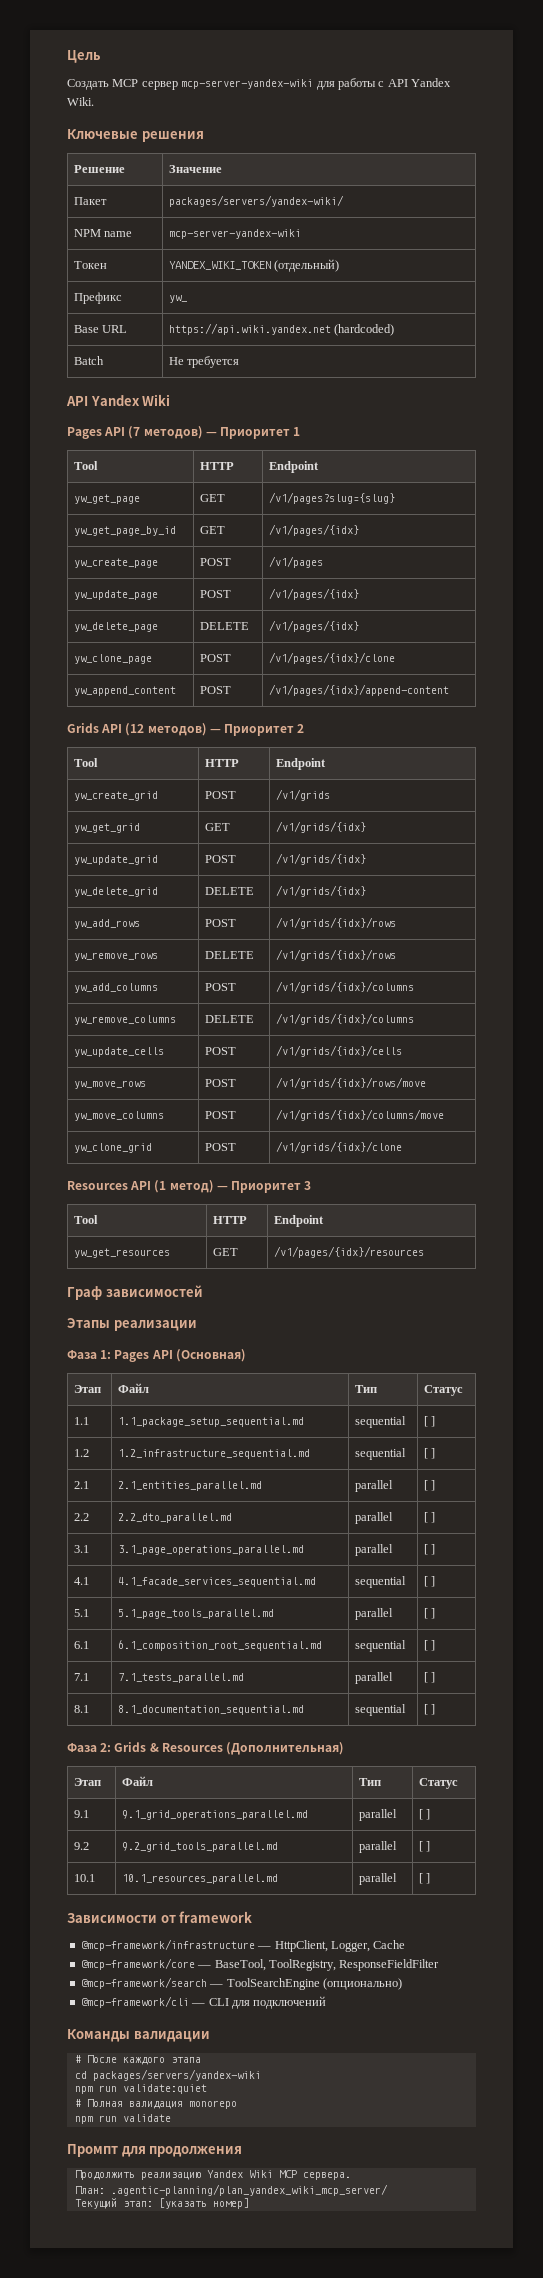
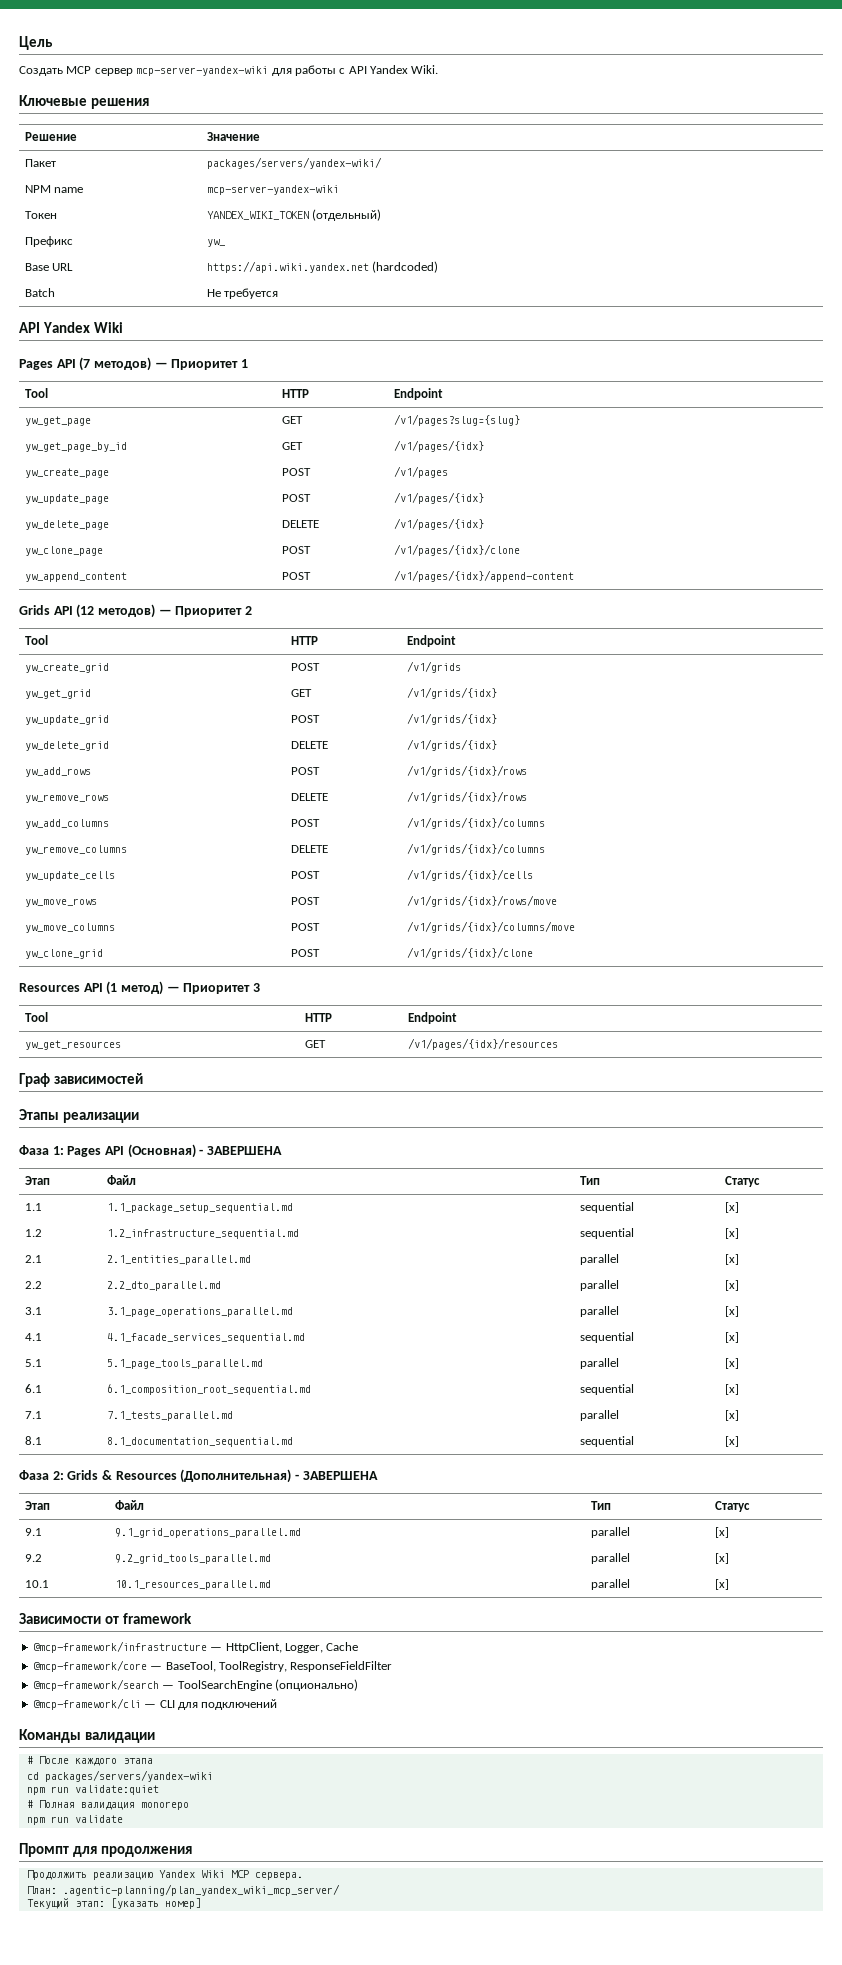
- Фаза 1: Pages API (Основная)
+ Фаза 1: Pages API (Основная) - ЗАВЕРШЕНА
- 1.1 | 1.1_package_setup_sequential.md | sequential | [ ]
+ 1.1 | 1.1_package_setup_sequential.md | sequential | [x]
- 1.2 | 1.2_infrastructure_sequential.md | sequential | [ ]
+ 1.2 | 1.2_infrastructure_sequential.md | sequential | [x]
- 2.1 | 2.1_entities_parallel.md | parallel | [ ]
+ 2.1 | 2.1_entities_parallel.md | parallel | [x]
- 2.2 | 2.2_dto_parallel.md | parallel | [ ]
+ 2.2 | 2.2_dto_parallel.md | parallel | [x]
- 3.1 | 3.1_page_operations_parallel.md | parallel | [ ]
+ 3.1 | 3.1_page_operations_parallel.md | parallel | [x]
- 4.1 | 4.1_facade_services_sequential.md | sequential | [ ]
+ 4.1 | 4.1_facade_services_sequential.md | sequential | [x]
- 5.1 | 5.1_page_tools_parallel.md | parallel | [ ]
+ 5.1 | 5.1_page_tools_parallel.md | parallel | [x]
- 6.1 | 6.1_composition_root_sequential.md | sequential | [ ]
+ 6.1 | 6.1_composition_root_sequential.md | sequential | [x]
- 7.1 | 7.1_tests_parallel.md | parallel | [ ]
+ 7.1 | 7.1_tests_parallel.md | parallel | [x]
- 8.1 | 8.1_documentation_sequential.md | sequential | [ ]
+ 8.1 | 8.1_documentation_sequential.md | sequential | [x]
- Фаза 2: Grids & Resources (Дополнительная)
+ Фаза 2: Grids & Resources (Дополнительная) - ЗАВЕРШЕНА
- 9.1 | 9.1_grid_operations_parallel.md | parallel | [ ]
+ 9.1 | 9.1_grid_operations_parallel.md | parallel | [x]
- 9.2 | 9.2_grid_tools_parallel.md | parallel | [ ]
+ 9.2 | 9.2_grid_tools_parallel.md | parallel | [x]
- 10.1 | 10.1_resources_parallel.md | parallel | [ ]
+ 10.1 | 10.1_resources_parallel.md | parallel | [x]

